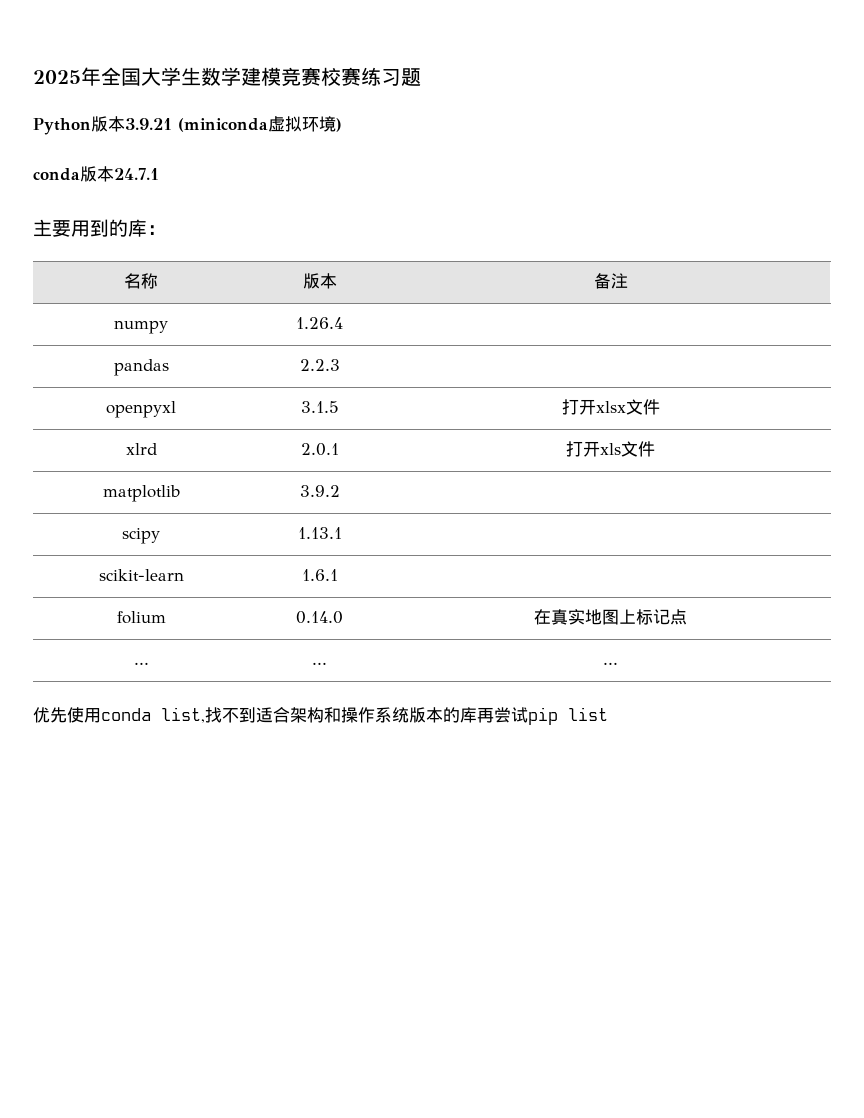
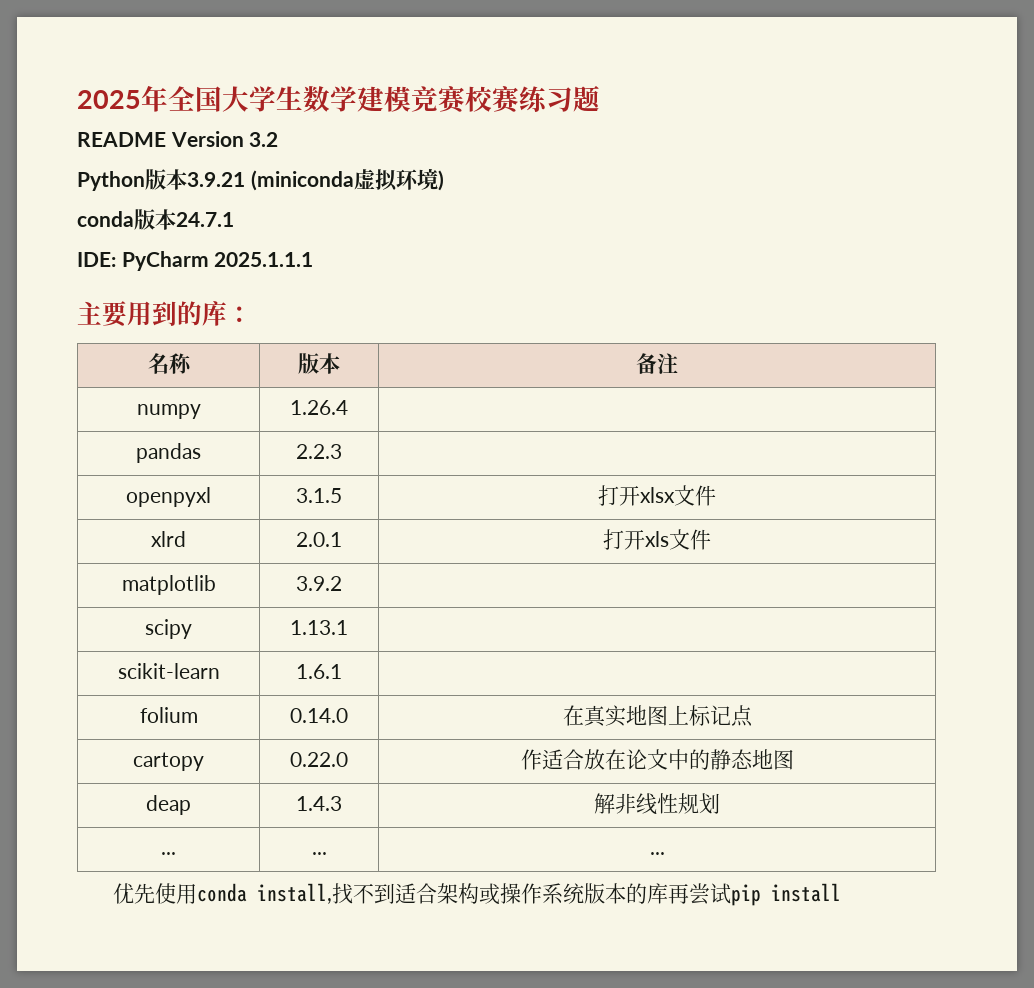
+ README Version 3.2
+ IDE: PyCharm 2025.1.1.1
+ cartopy | 0.22.0 | 作适合放在论文中的静态地图
+ deap | 1.4.3 | 解非线性规划
- 优先使用conda list,找不到适合架构和操作系统版本的库再尝试pip list
+ 优先使用conda install,找不到适合架构或操作系统版本的库再尝试pip install

